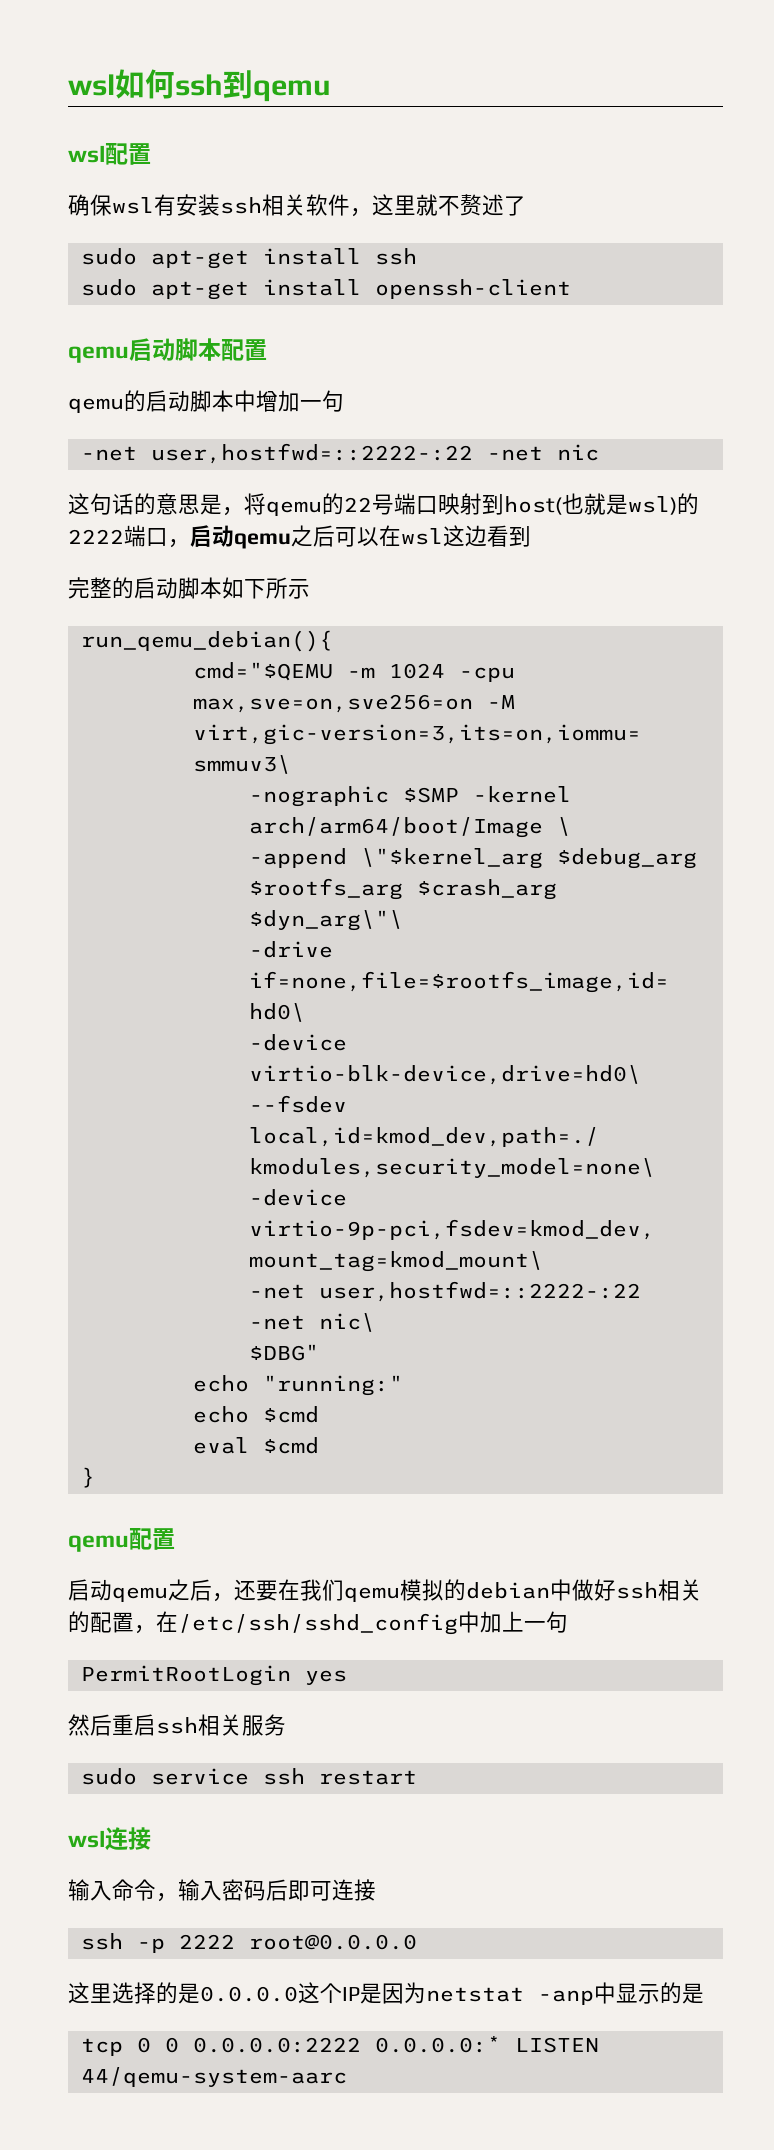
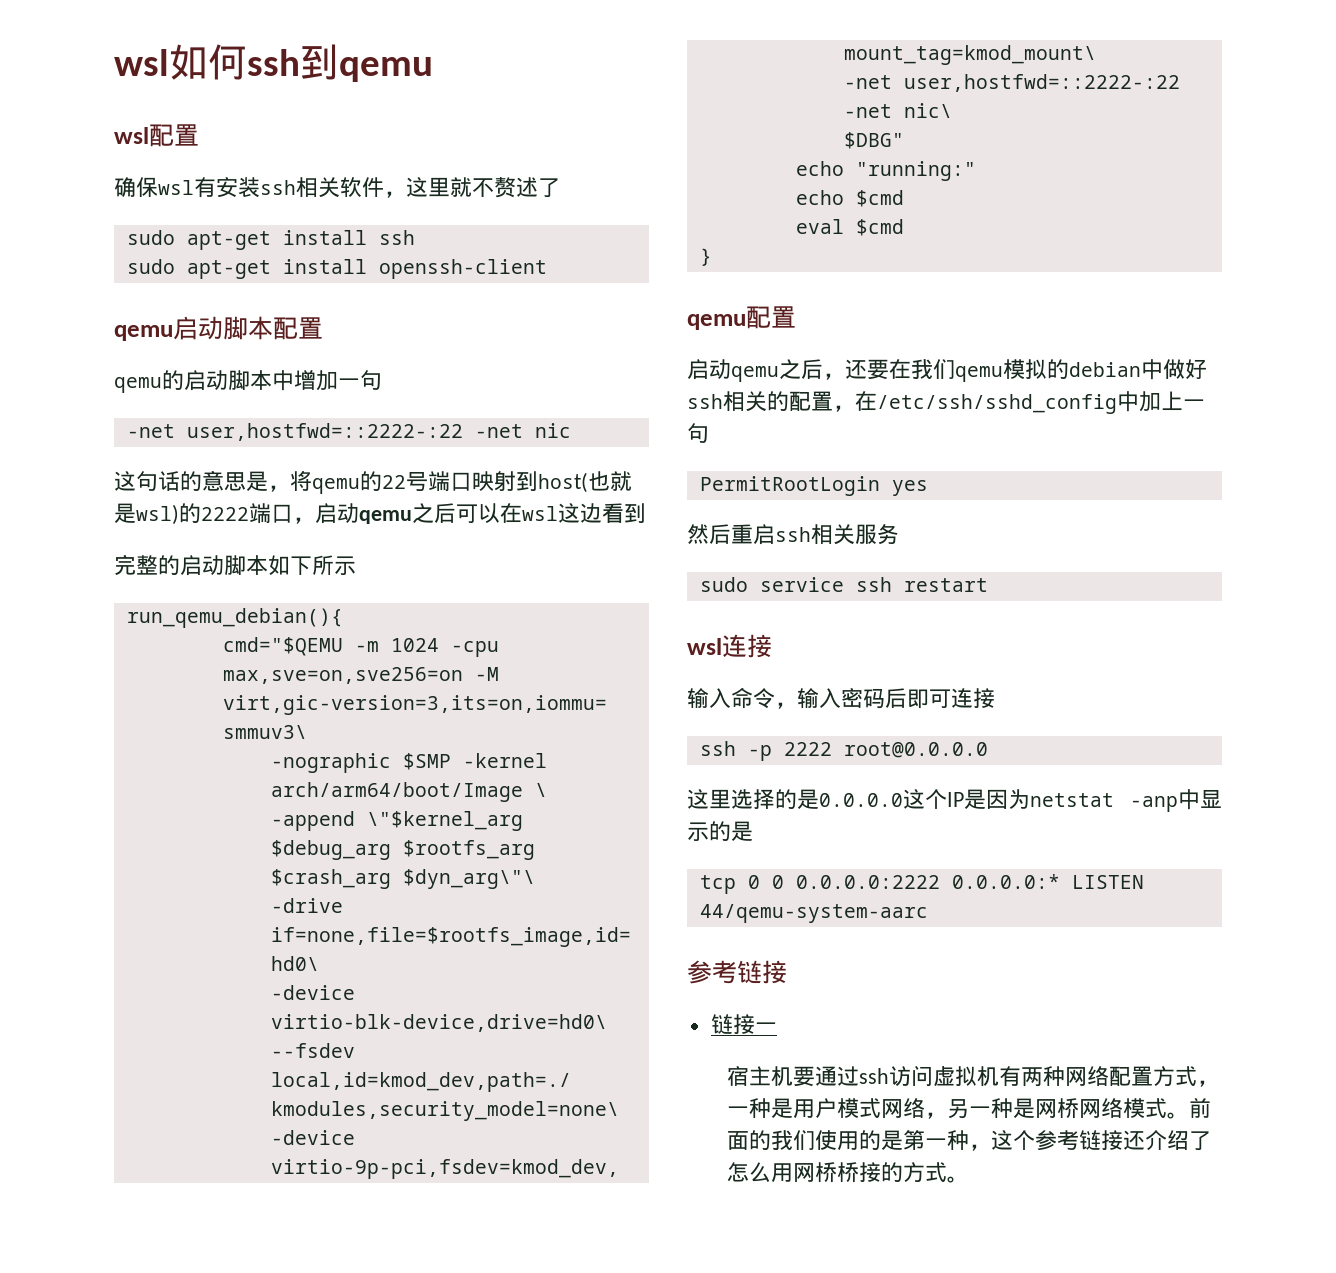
  tcp 0 0 0.0.0.0:2222 0.0.0.0:* LISTEN 44/qemu-system-aarc
+ 参考链接
+ 链接一
+ 宿主机要通过ssh访问虚拟机有两种网络配置方式，一种是用户模式网络，另一种是网桥网络模式。前面的我们使用的是第一种，这个参考链接还介绍了怎么用网桥桥接的方式。

